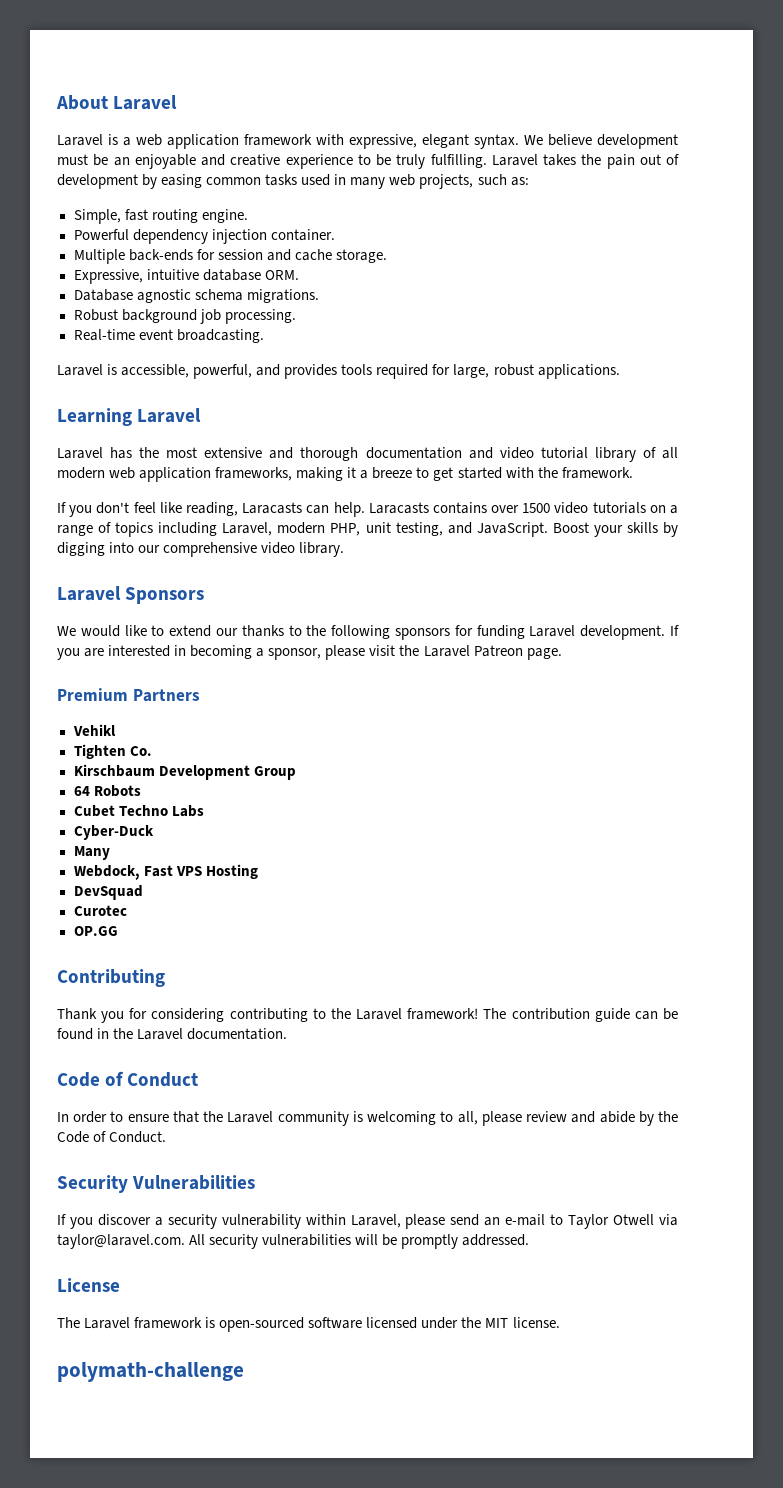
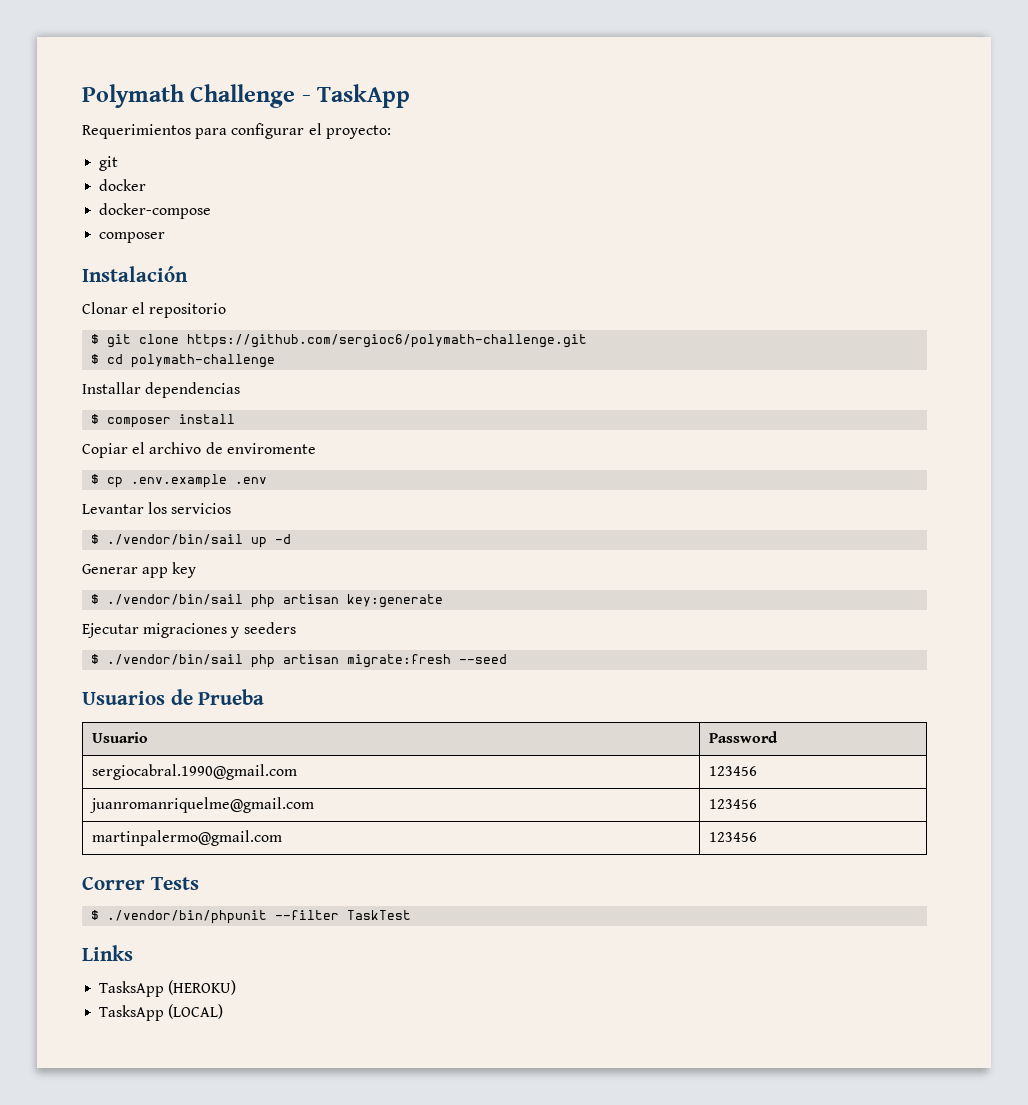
- About Laravel
- Laravel is a web application framework with expressive, elegant syntax. We believe development must be an enjoyable and creative experience to be truly fulfilling. Laravel takes the pain out of development by easing common tasks used in many web projects, such as:
- Simple, fast routing engine.
- Powerful dependency injection container.
- Multiple back-ends for session and cache storage.
- Expressive, intuitive database ORM.
- Database agnostic schema migrations.
- Robust background job processing.
- Real-time event broadcasting.
- Laravel is accessible, powerful, and provides tools required for large, robust applications.
- Learning Laravel
- Laravel has the most extensive and thorough documentation and video tutorial library of all modern web application frameworks, making it a breeze to get started with the framework.
- If you don't feel like reading, Laracasts can help. Laracasts contains over 1500 video tutorials on a range of topics including Laravel, modern PHP, unit testing, and JavaScript. Boost your skills by digging into our comprehensive video library.
- Laravel Sponsors
- We would like to extend our thanks to the following sponsors for funding Laravel development. If you are interested in becoming a sponsor, please visit the Laravel Patreon page.
- Premium Partners
- Vehikl
- Tighten Co.
- Kirschbaum Development Group
- 64 Robots
- Cubet Techno Labs
- Cyber-Duck
- Many
- Webdock, Fast VPS Hosting
- DevSquad
- Curotec
- OP.GG
- Contributing
- Thank you for considering contributing to the Laravel framework! The contribution guide can be found in the Laravel documentation.
- Code of Conduct
- In order to ensure that the Laravel community is welcoming to all, please review and abide by the Code of Conduct.
- Security Vulnerabilities
- If you discover a security vulnerability within Laravel, please send an e-mail to Taylor Otwell via taylor@laravel.com. All security vulnerabilities will be promptly addressed.
- License
- The Laravel framework is open-sourced software licensed under the MIT license.
- polymath-challenge
+ Polymath Challenge - TaskApp
+ Requerimientos para configurar el proyecto:
+ git
+ docker
+ docker-compose
+ composer
+ Instalación
+ Clonar el repositorio
+ $ git clone https://github.com/sergioc6/polymath-challenge.git
+ $ cd polymath-challenge
+ Installar dependencias
+ $ composer install
+ Copiar el archivo de enviromente
+ $ cp .env.example .env
+ Levantar los servicios
+ $ ./vendor/bin/sail up -d
+ Generar app key
+ $ ./vendor/bin/sail php artisan key:generate
+ Ejecutar migraciones y seeders
+ $ ./vendor/bin/sail php artisan migrate:fresh --seed
+ Usuarios de Prueba
+ Usuario | Password
+ sergiocabral.1990@gmail.com | 123456
+ juanromanriquelme@gmail.com | 123456
+ martinpalermo@gmail.com | 123456
+ Correr Tests
+ $ ./vendor/bin/phpunit --filter TaskTest
+ Links
+ TasksApp (HEROKU)
+ TasksApp (LOCAL)

